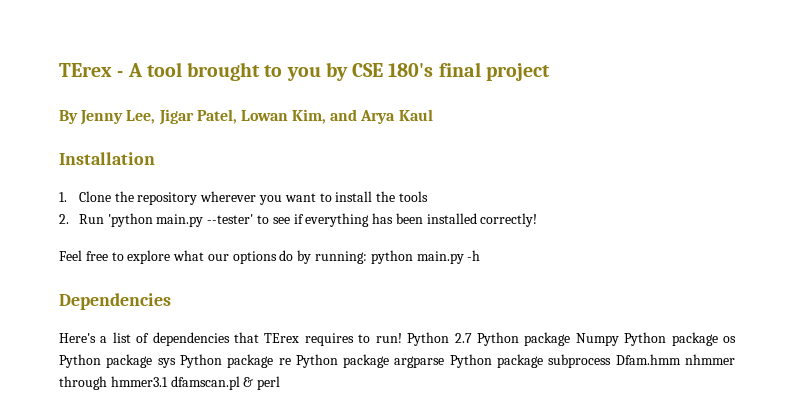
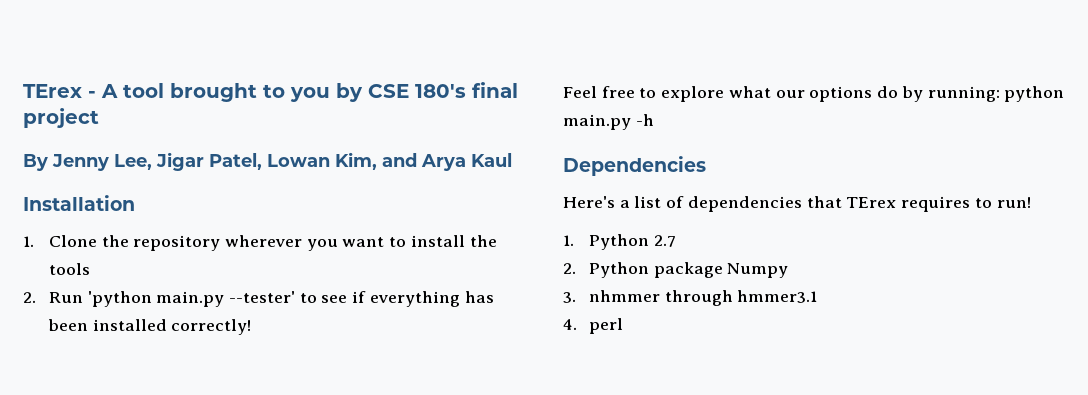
- Here's a list of dependencies that TErex requires to run! Python 2.7 Python package Numpy Python package os Python package sys Python package re Python package argparse Python package subprocess Dfam.hmm nhmmer through hmmer3.1 dfamscan.pl & perl
+ Here's a list of dependencies that TErex requires to run!
+ 1. Python 2.7
+ 2. Python package Numpy
+ 3. nhmmer through hmmer3.1
+ 4. perl

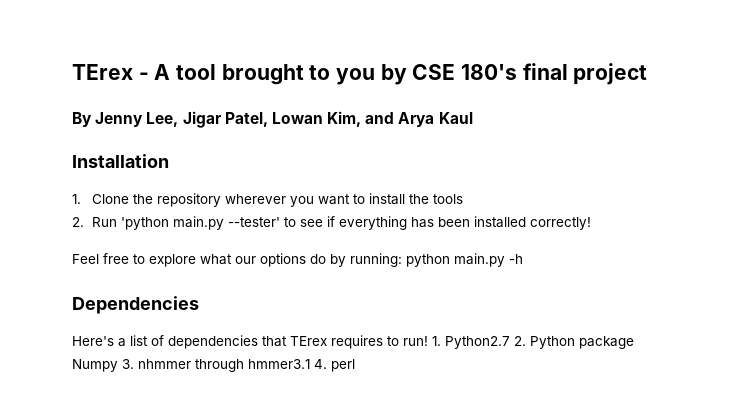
- Here's a list of dependencies that TErex requires to run!
- 1. Python 2.7
- 2. Python package Numpy
- 3. nhmmer through hmmer3.1
- 4. perl
+ Here's a list of dependencies that TErex requires to run! 1. Python2.7 2. Python package Numpy 3. nhmmer through hmmer3.1 4. perl

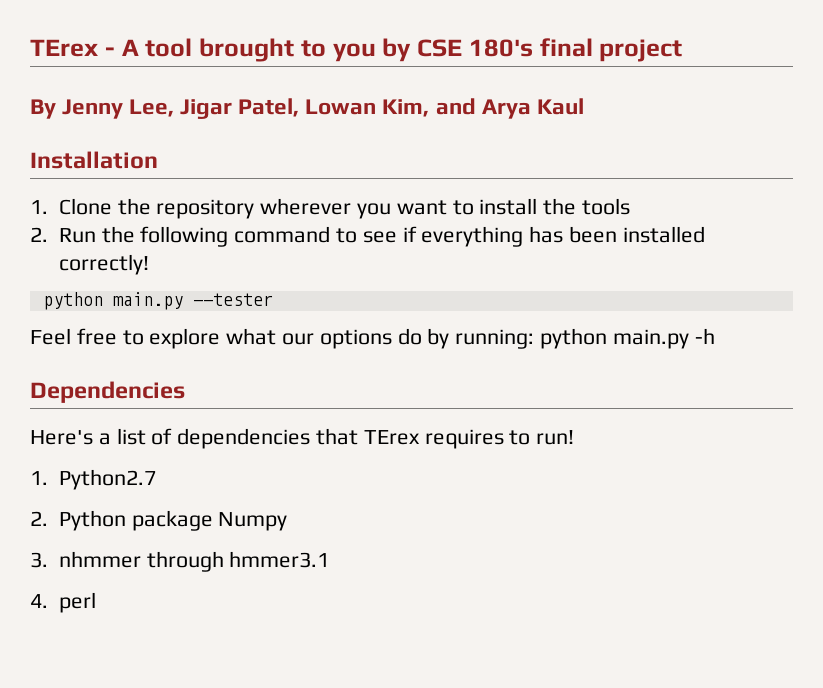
- 2. Run 'python main.py --tester' to see if everything has been installed correctly!
+ 2. Run the following command to see if everything has been installed correctly!
+ python main.py --tester
- Here's a list of dependencies that TErex requires to run! 1. Python2.7 2. Python package Numpy 3. nhmmer through hmmer3.1 4. perl
+ Here's a list of dependencies that TErex requires to run!
+ 1. Python2.7
+ 2. Python package Numpy
+ 3. nhmmer through hmmer3.1
+ 4. perl

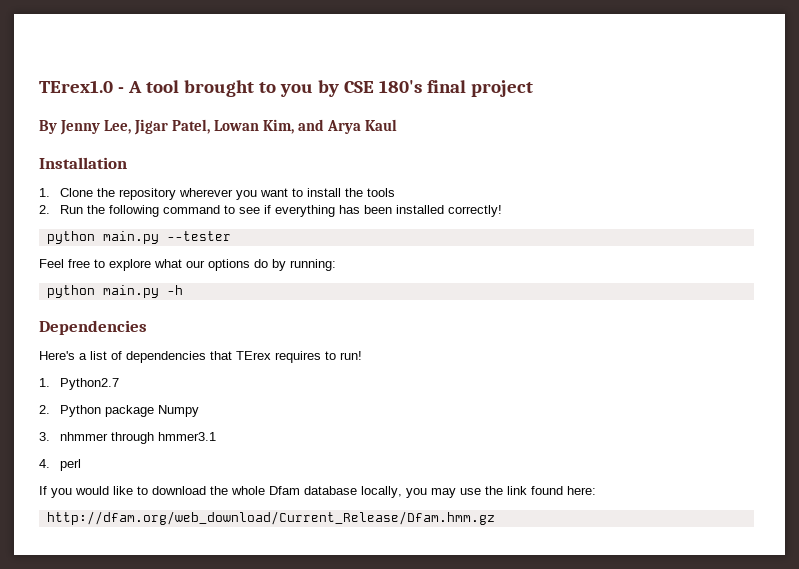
- TErex - A tool brought to you by CSE 180's final project
+ TErex1.0 - A tool brought to you by CSE 180's final project
- Feel free to explore what our options do by running: python main.py -h
+ Feel free to explore what our options do by running:
+ python main.py -h
+ If you would like to download the whole Dfam database locally, you may use the link found here:
+ http://dfam.org/web_download/Current_Release/Dfam.hmm.gz

